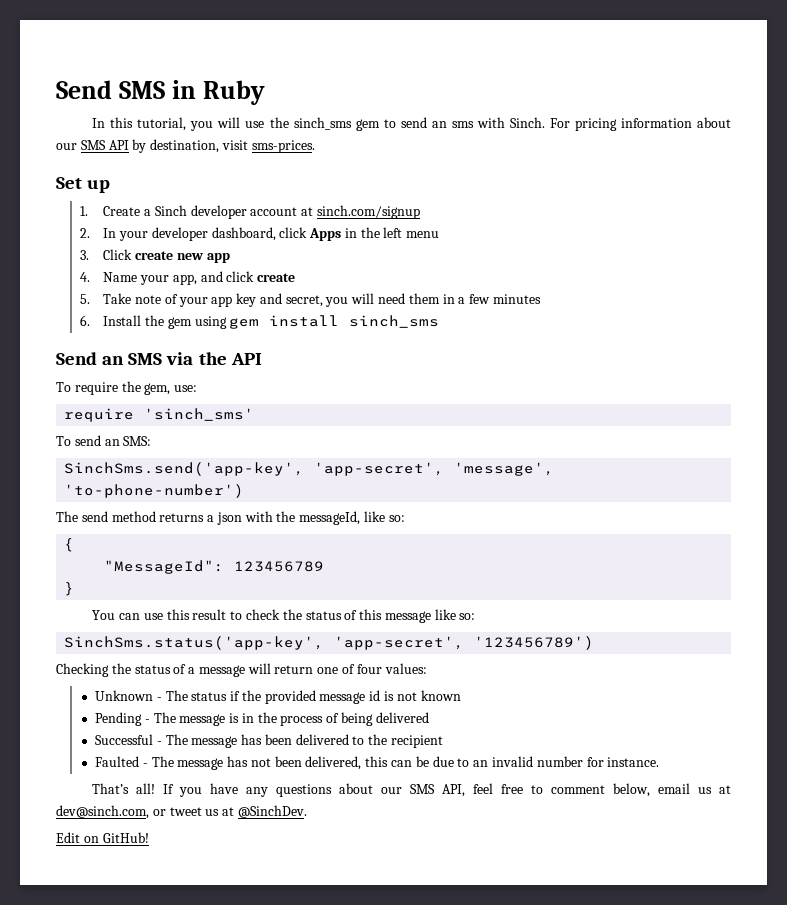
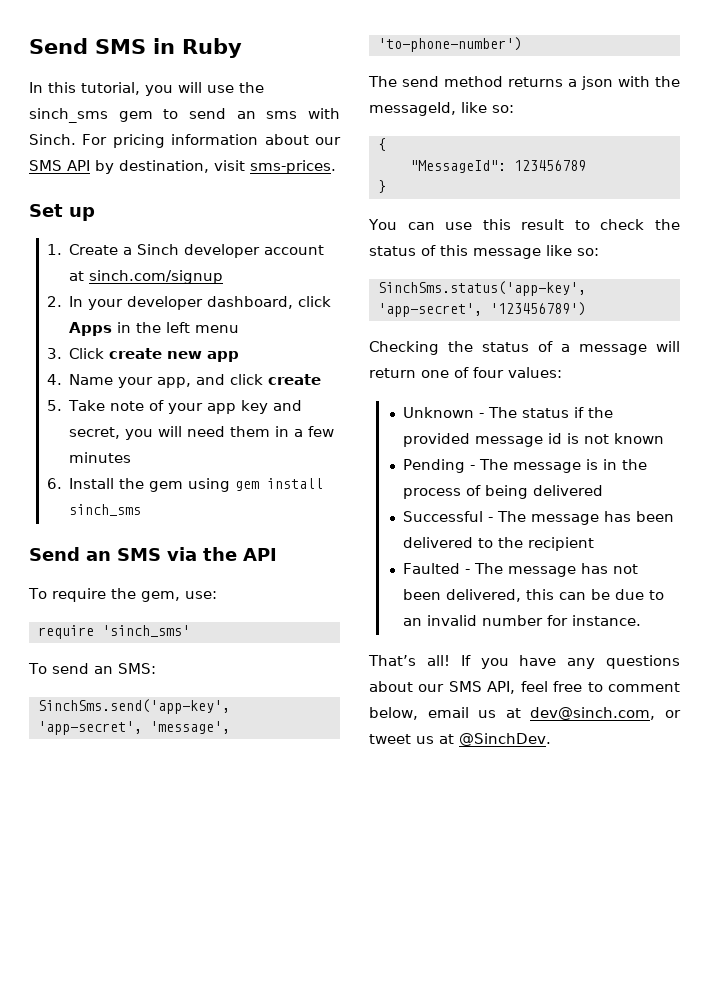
- Edit on GitHub!

